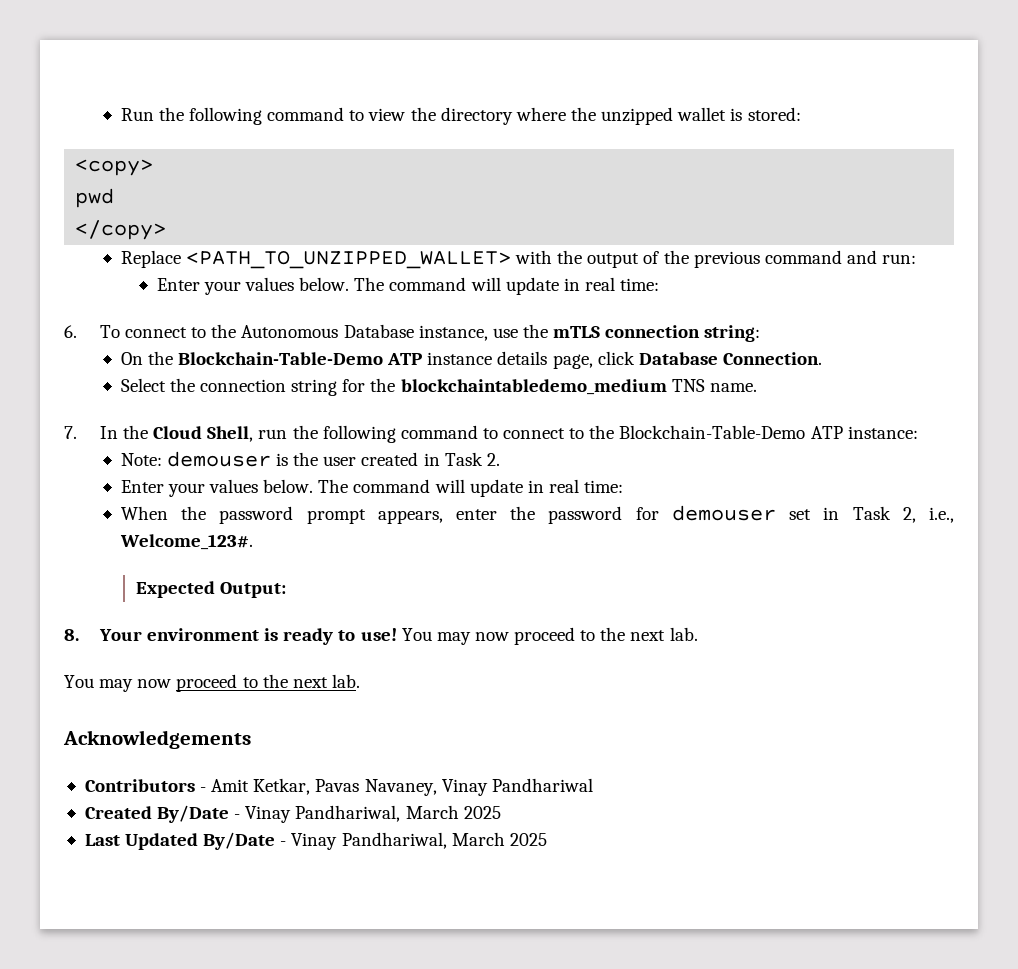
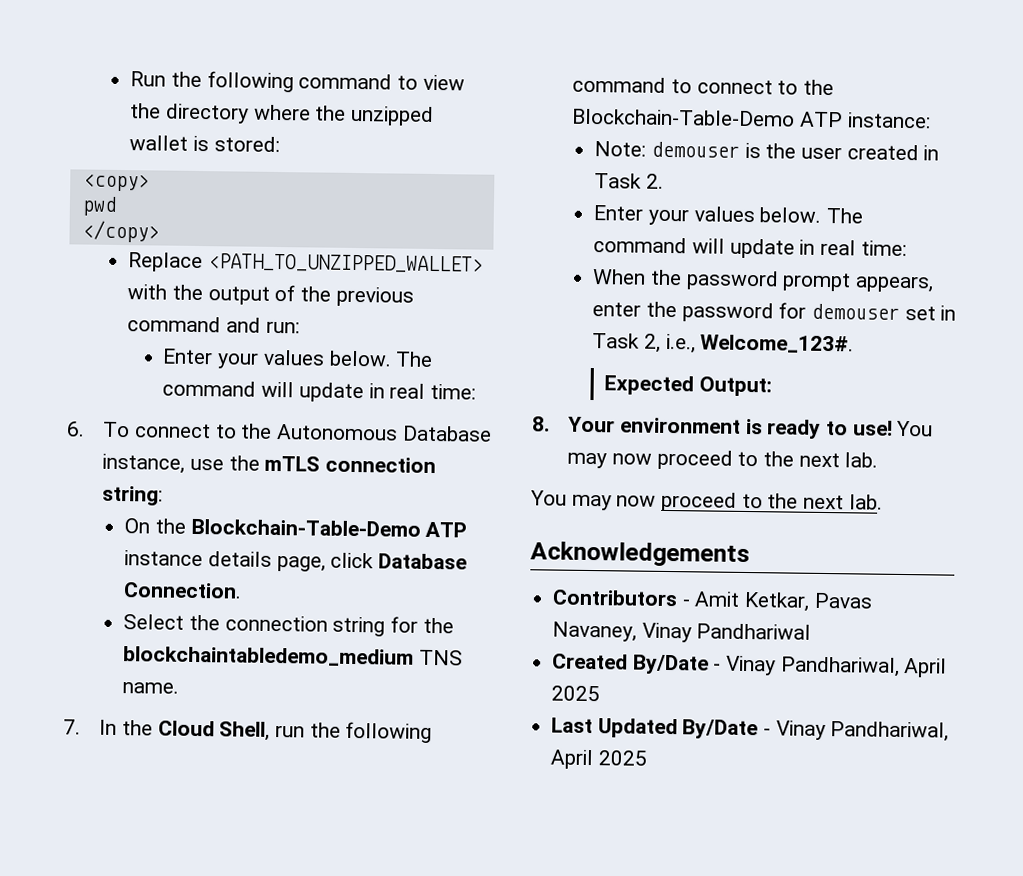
- Created By/Date - Vinay Pandhariwal, March 2025
+ Created By/Date - Vinay Pandhariwal, April 2025
- Last Updated By/Date - Vinay Pandhariwal, March 2025
+ Last Updated By/Date - Vinay Pandhariwal, April 2025

